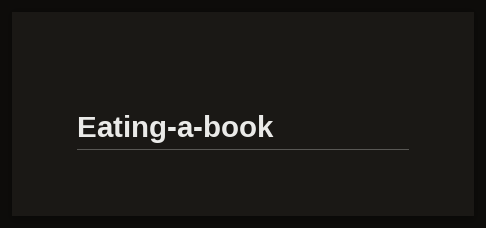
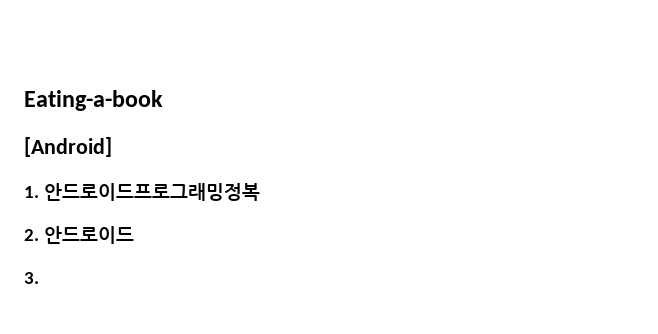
+ [Android]
+ 1. 안드로이드프로그래밍정복
+ 2. 안드로이드
+ 3.

